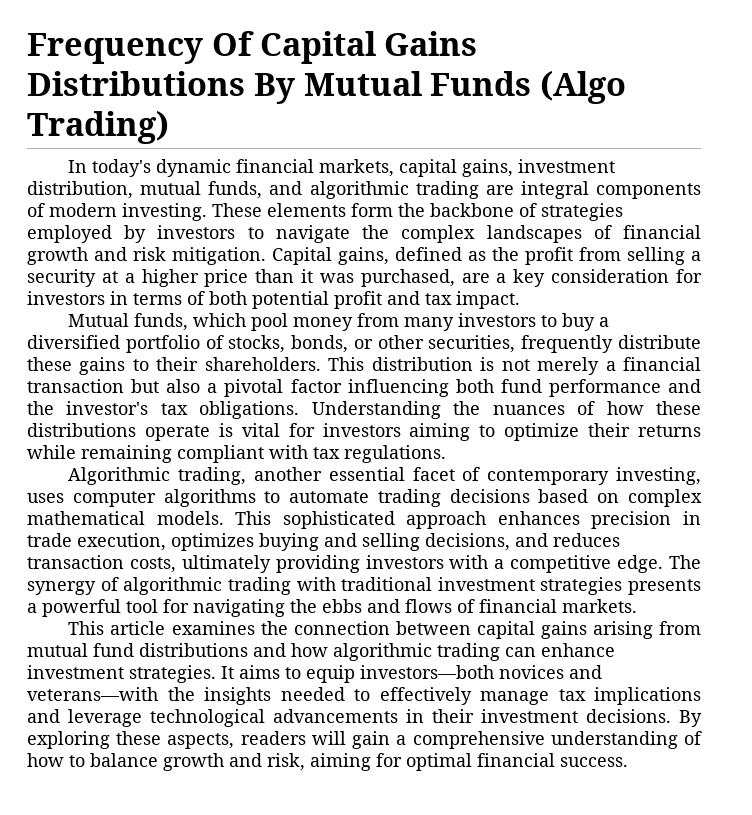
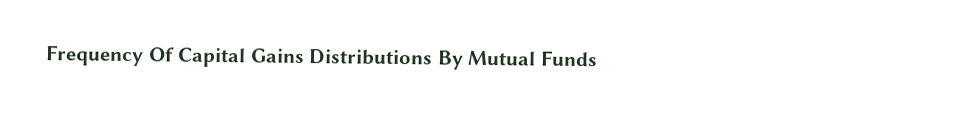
- Frequency Of Capital Gains Distributions By Mutual Funds (Algo Trading)
- In today's dynamic financial markets, capital gains, investment distribution, mutual funds, and algorithmic trading are integral components of modern investing. These elements form the backbone of strategies employed by investors to navigate the complex landscapes of financial growth and risk mitigation. Capital gains, defined as the profit from selling a security at a higher price than it was purchased, are a key consideration for investors in terms of both potential profit and tax impact.
- Mutual funds, which pool money from many investors to buy a diversified portfolio of stocks, bonds, or other securities, frequently distribute these gains to their shareholders. This distribution is not merely a financial transaction but also a pivotal factor influencing both fund performance and the investor's tax obligations. Understanding the nuances of how these distributions operate is vital for investors aiming to optimize their returns while remaining compliant with tax regulations.
- Algorithmic trading, another essential facet of contemporary investing, uses computer algorithms to automate trading decisions based on complex mathematical models. This sophisticated approach enhances precision in trade execution, optimizes buying and selling decisions, and reduces transaction costs, ultimately providing investors with a competitive edge. The synergy of algorithmic trading with traditional investment strategies presents a powerful tool for navigating the ebbs and flows of financial markets.
- This article examines the connection between capital gains arising from mutual fund distributions and how algorithmic trading can enhance investment strategies. It aims to equip investors—both novices and veterans—with the insights needed to effectively manage tax implications and leverage technological advancements in their investment decisions. By exploring these aspects, readers will gain a comprehensive understanding of how to balance growth and risk, aiming for optimal financial success.
+ Frequency Of Capital Gains Distributions By Mutual Funds

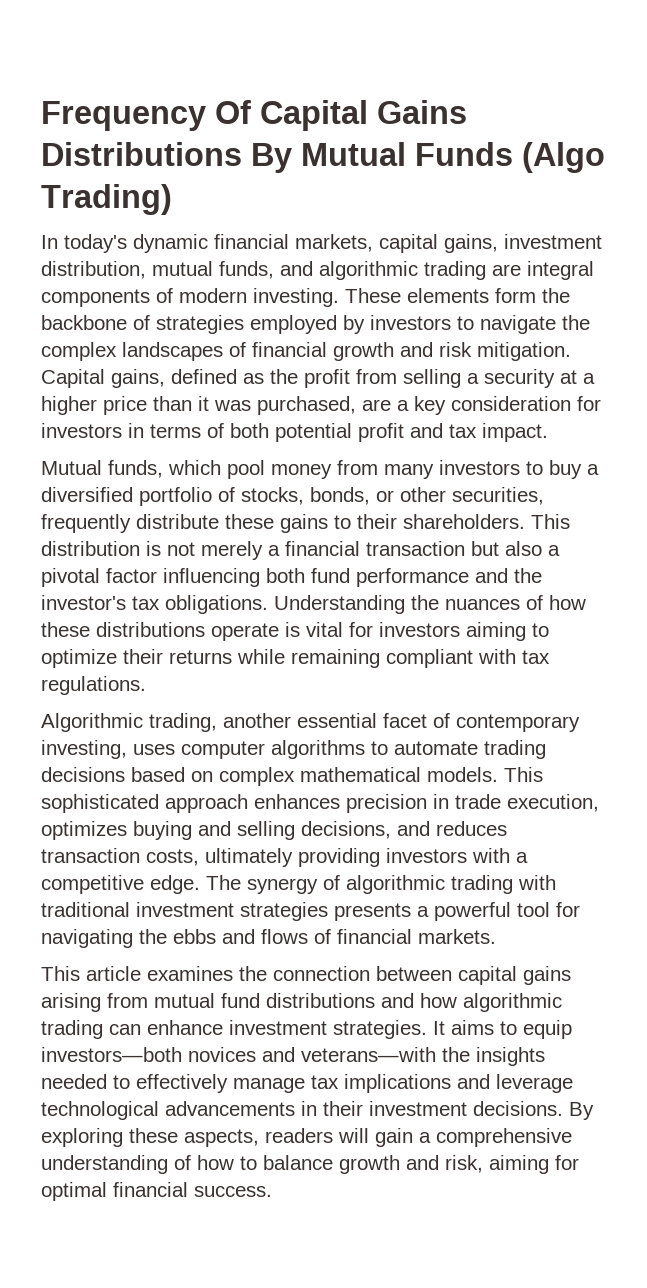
- Frequency Of Capital Gains Distributions By Mutual Funds
+ Frequency Of Capital Gains Distributions By Mutual Funds (Algo Trading)
+ In today's dynamic financial markets, capital gains, investment distribution, mutual funds, and algorithmic trading are integral components of modern investing. These elements form the backbone of strategies employed by investors to navigate the complex landscapes of financial growth and risk mitigation. Capital gains, defined as the profit from selling a security at a higher price than it was purchased, are a key consideration for investors in terms of both potential profit and tax impact.
+ Mutual funds, which pool money from many investors to buy a diversified portfolio of stocks, bonds, or other securities, frequently distribute these gains to their shareholders. This distribution is not merely a financial transaction but also a pivotal factor influencing both fund performance and the investor's tax obligations. Understanding the nuances of how these distributions operate is vital for investors aiming to optimize their returns while remaining compliant with tax regulations.
+ Algorithmic trading, another essential facet of contemporary investing, uses computer algorithms to automate trading decisions based on complex mathematical models. This sophisticated approach enhances precision in trade execution, optimizes buying and selling decisions, and reduces transaction costs, ultimately providing investors with a competitive edge. The synergy of algorithmic trading with traditional investment strategies presents a powerful tool for navigating the ebbs and flows of financial markets.
+ This article examines the connection between capital gains arising from mutual fund distributions and how algorithmic trading can enhance investment strategies. It aims to equip investors—both novices and veterans—with the insights needed to effectively manage tax implications and leverage technological advancements in their investment decisions. By exploring these aspects, readers will gain a comprehensive understanding of how to balance growth and risk, aiming for optimal financial success.

